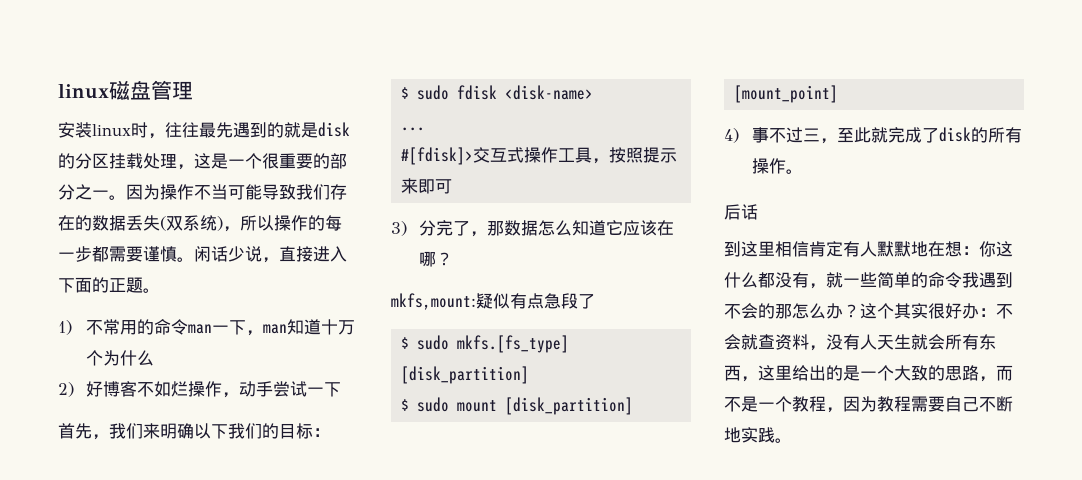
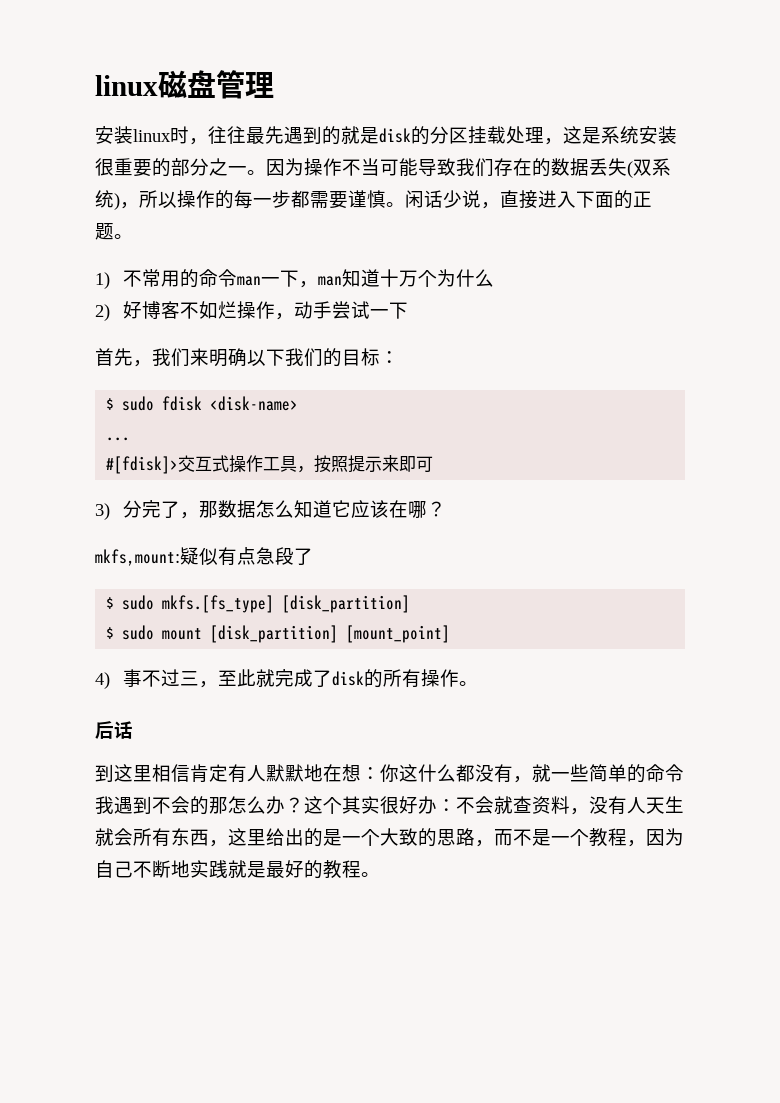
- 安装linux时，往往最先遇到的就是disk的分区挂载处理，这是一个很重要的部分之一。
+ 安装linux时，往往最先遇到的就是disk的分区挂载处理，这是系统安装很重要的部分之一。
- 这个其实很好办：不会就查资料，没有人天生就会所有东西，这里给出的是一个大致的思路，而不是一个教程，因为教程需要自己不断地实践。
+ 这个其实很好办：不会就查资料，没有人天生就会所有东西，这里给出的是一个大致的思路，而不是一个教程，因为自己不断地实践就是最好的教程。

